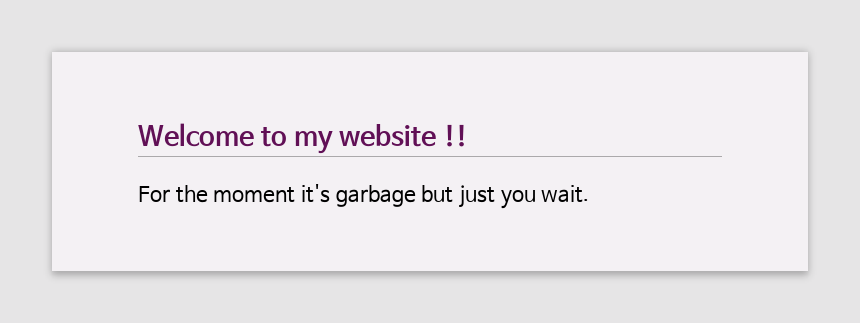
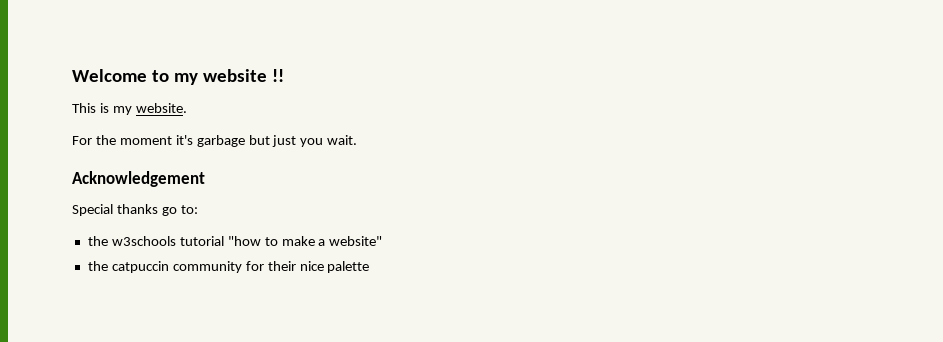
+ This is my website.
+ Acknowledgement
+ Special thanks go to:
+ the w3schools tutorial "how to make a website"
+ the catpuccin community for their nice palette

